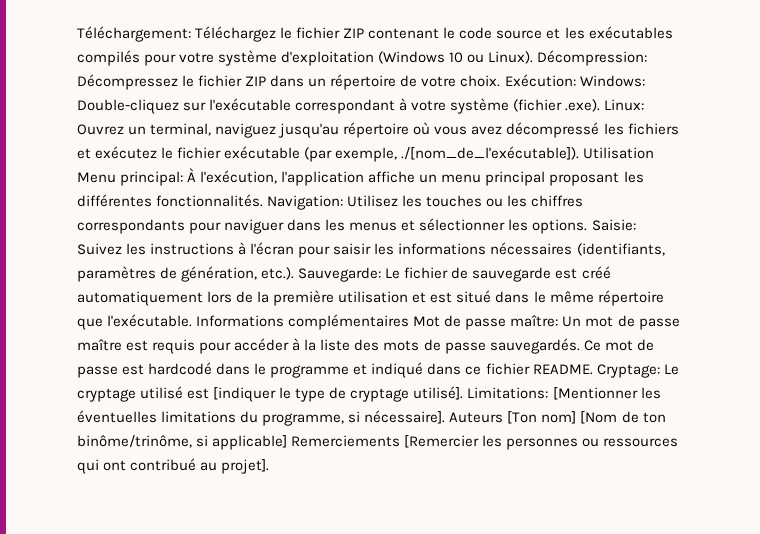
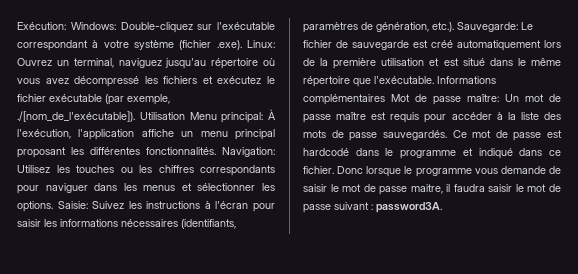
- Téléchargement: Téléchargez le fichier ZIP contenant le code source et les exécutables compilés pour votre système d'exploitation (Windows 10 ou Linux). Décompression: Décompressez le fichier ZIP dans un répertoire de votre choix.
- Ce mot de passe est hardcodé dans le programme et indiqué dans ce fichier README. Cryptage: Le cryptage utilisé est [indiquer le type de cryptage utilisé]. Limitations: [Mentionner les éventuelles limitations du programme, si nécessaire]. Auteurs [Ton nom] [Nom de ton binôme/trinôme, si applicable] Remerciements [Remercier les personnes ou ressources qui ont contribué au projet].
+ Ce mot de passe est hardcodé dans le programme et indiqué dans ce fichier. Donc lorsque le programme vous demande de saisir le mot de passe maitre, il faudra saisir le mot de passe suivant : password3A.

